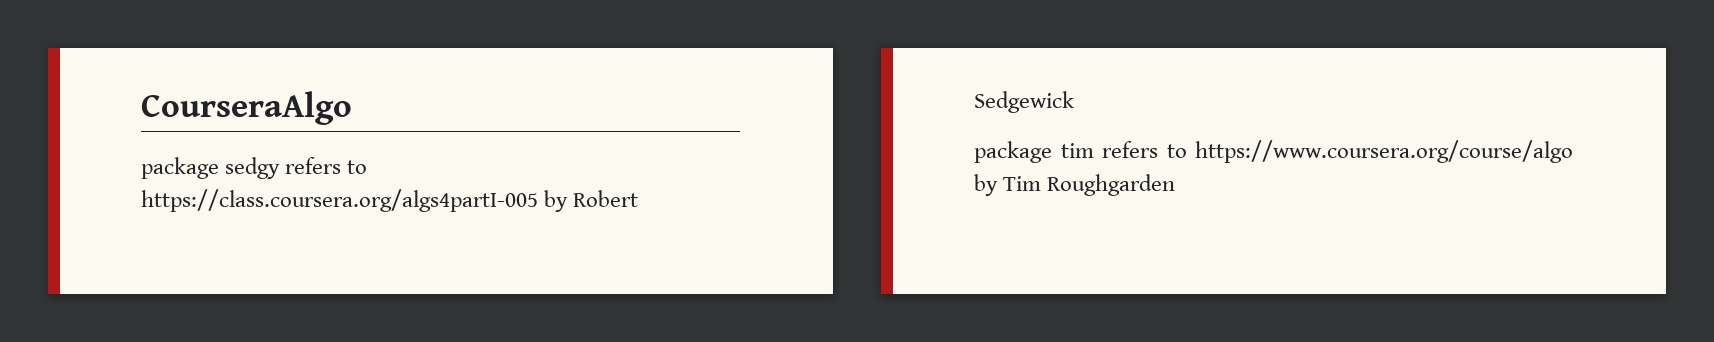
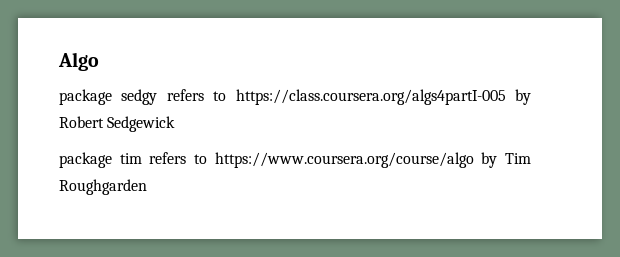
- CourseraAlgo
+ Algo

